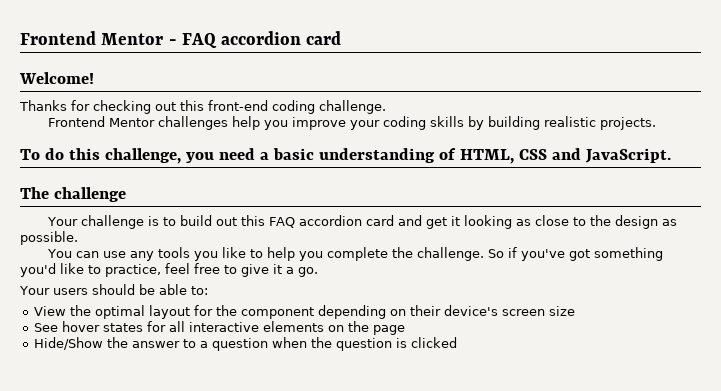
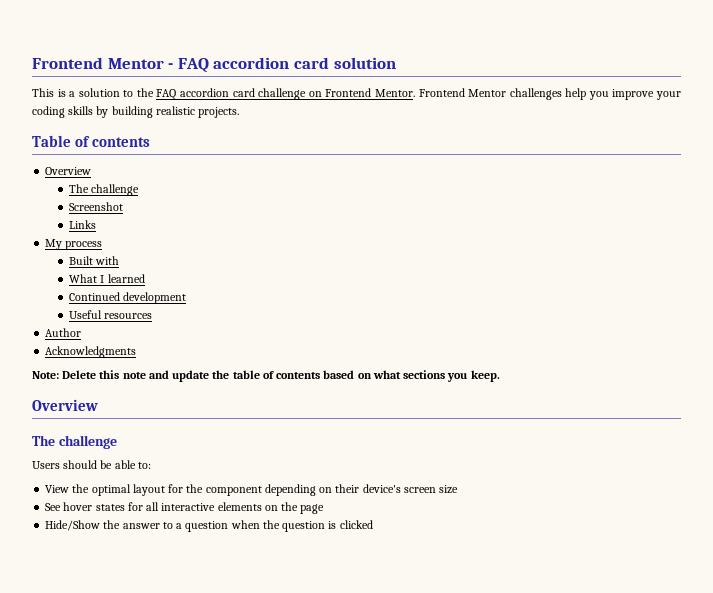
- Frontend Mentor - FAQ accordion card
- Welcome!
- Thanks for checking out this front-end coding challenge.
- Frontend Mentor challenges help you improve your coding skills by building realistic projects.
+ Frontend Mentor - FAQ accordion card solution
+ This is a solution to the FAQ accordion card challenge on Frontend Mentor. Frontend Mentor challenges help you improve your coding skills by building realistic projects.
- To do this challenge, you need a basic understanding of HTML, CSS and JavaScript.
+ Table of contents
+ Overview
  The challenge
- Your challenge is to build out this FAQ accordion card and get it looking as close to the design as possible.
- You can use any tools you like to help you complete the challenge. So if you've got something you'd like to practice, feel free to give it a go.
- Your users should be able to:
+ Screenshot
+ Links
+ My process
+ Built with
+ What I learned
+ Continued development
+ Useful resources
+ Author
+ Acknowledgments
+ Note: Delete this note and update the table of contents based on what sections you keep.
+ Overview
+ The challenge
+ Users should be able to:

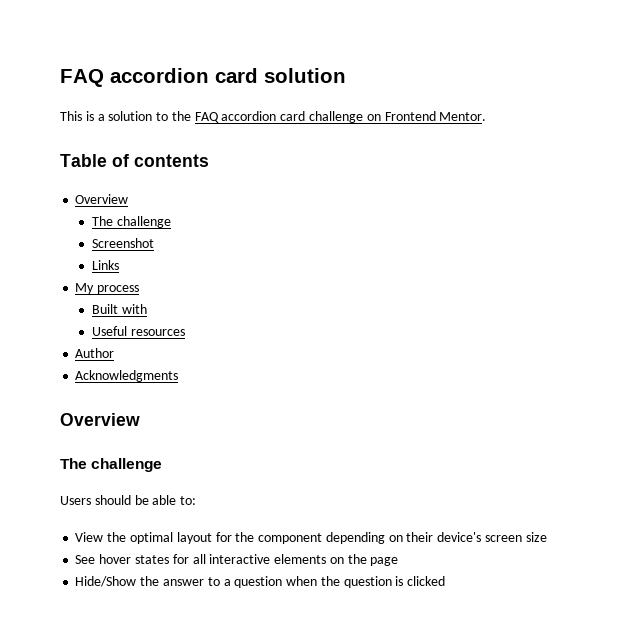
- Frontend Mentor - FAQ accordion card solution
+ FAQ accordion card solution
- Frontend Mentor challenges help you improve your coding skills by building realistic projects.
- What I learned
- Continued development
- Note: Delete this note and update the table of contents based on what sections you keep.

